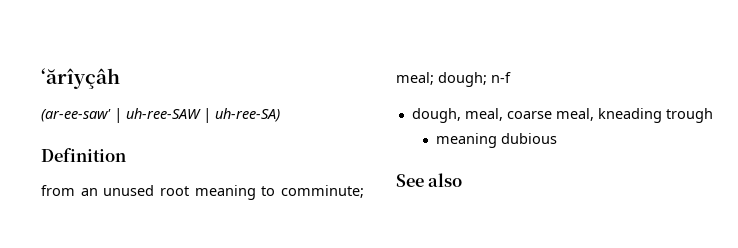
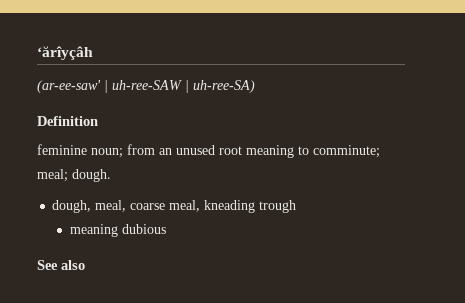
- from an unused root meaning to comminute; meal; dough; n-f
+ feminine noun; from an unused root meaning to comminute; meal; dough.

